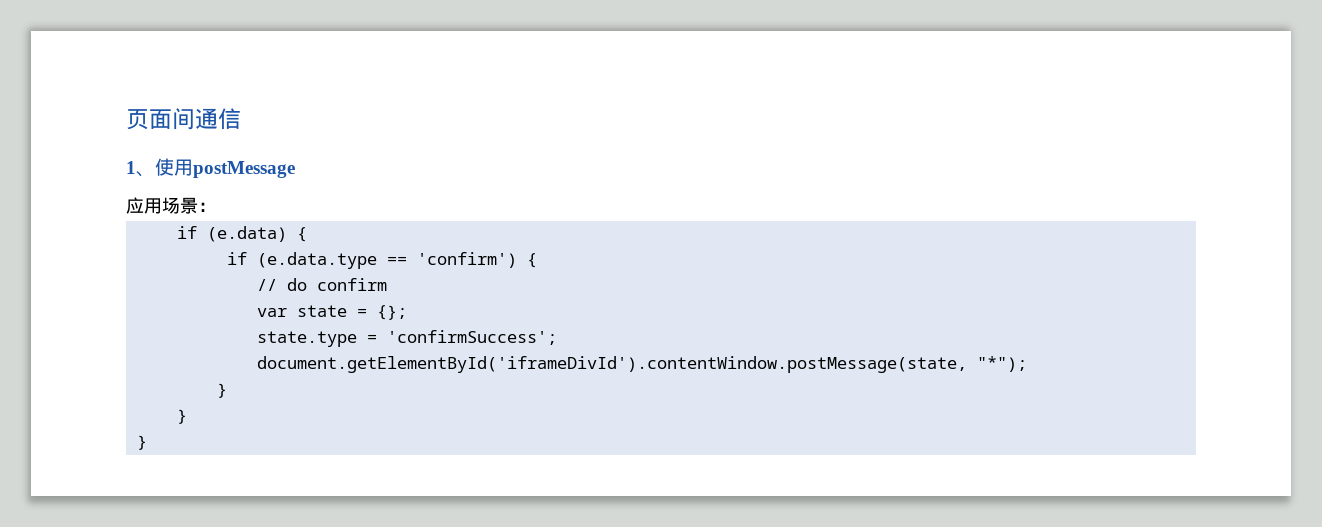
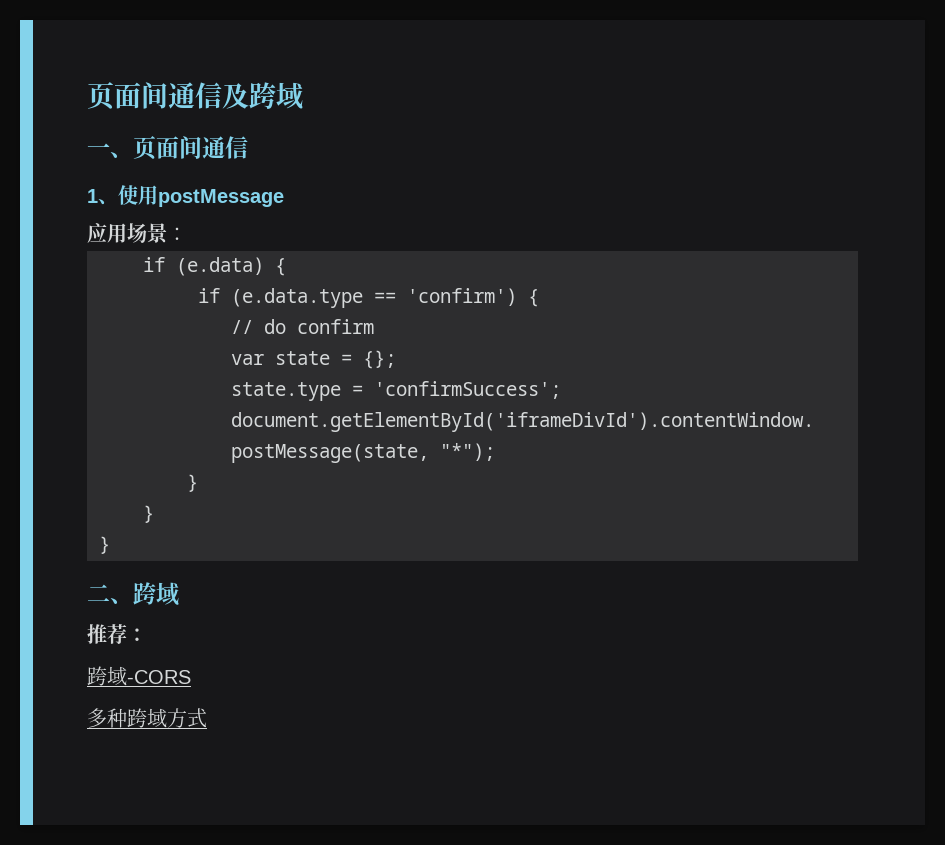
- 页面间通信
+ 页面间通信及跨域
+ 一、页面间通信
+ 二、跨域
+ 推荐：
+ 跨域-CORS
+ 多种跨域方式

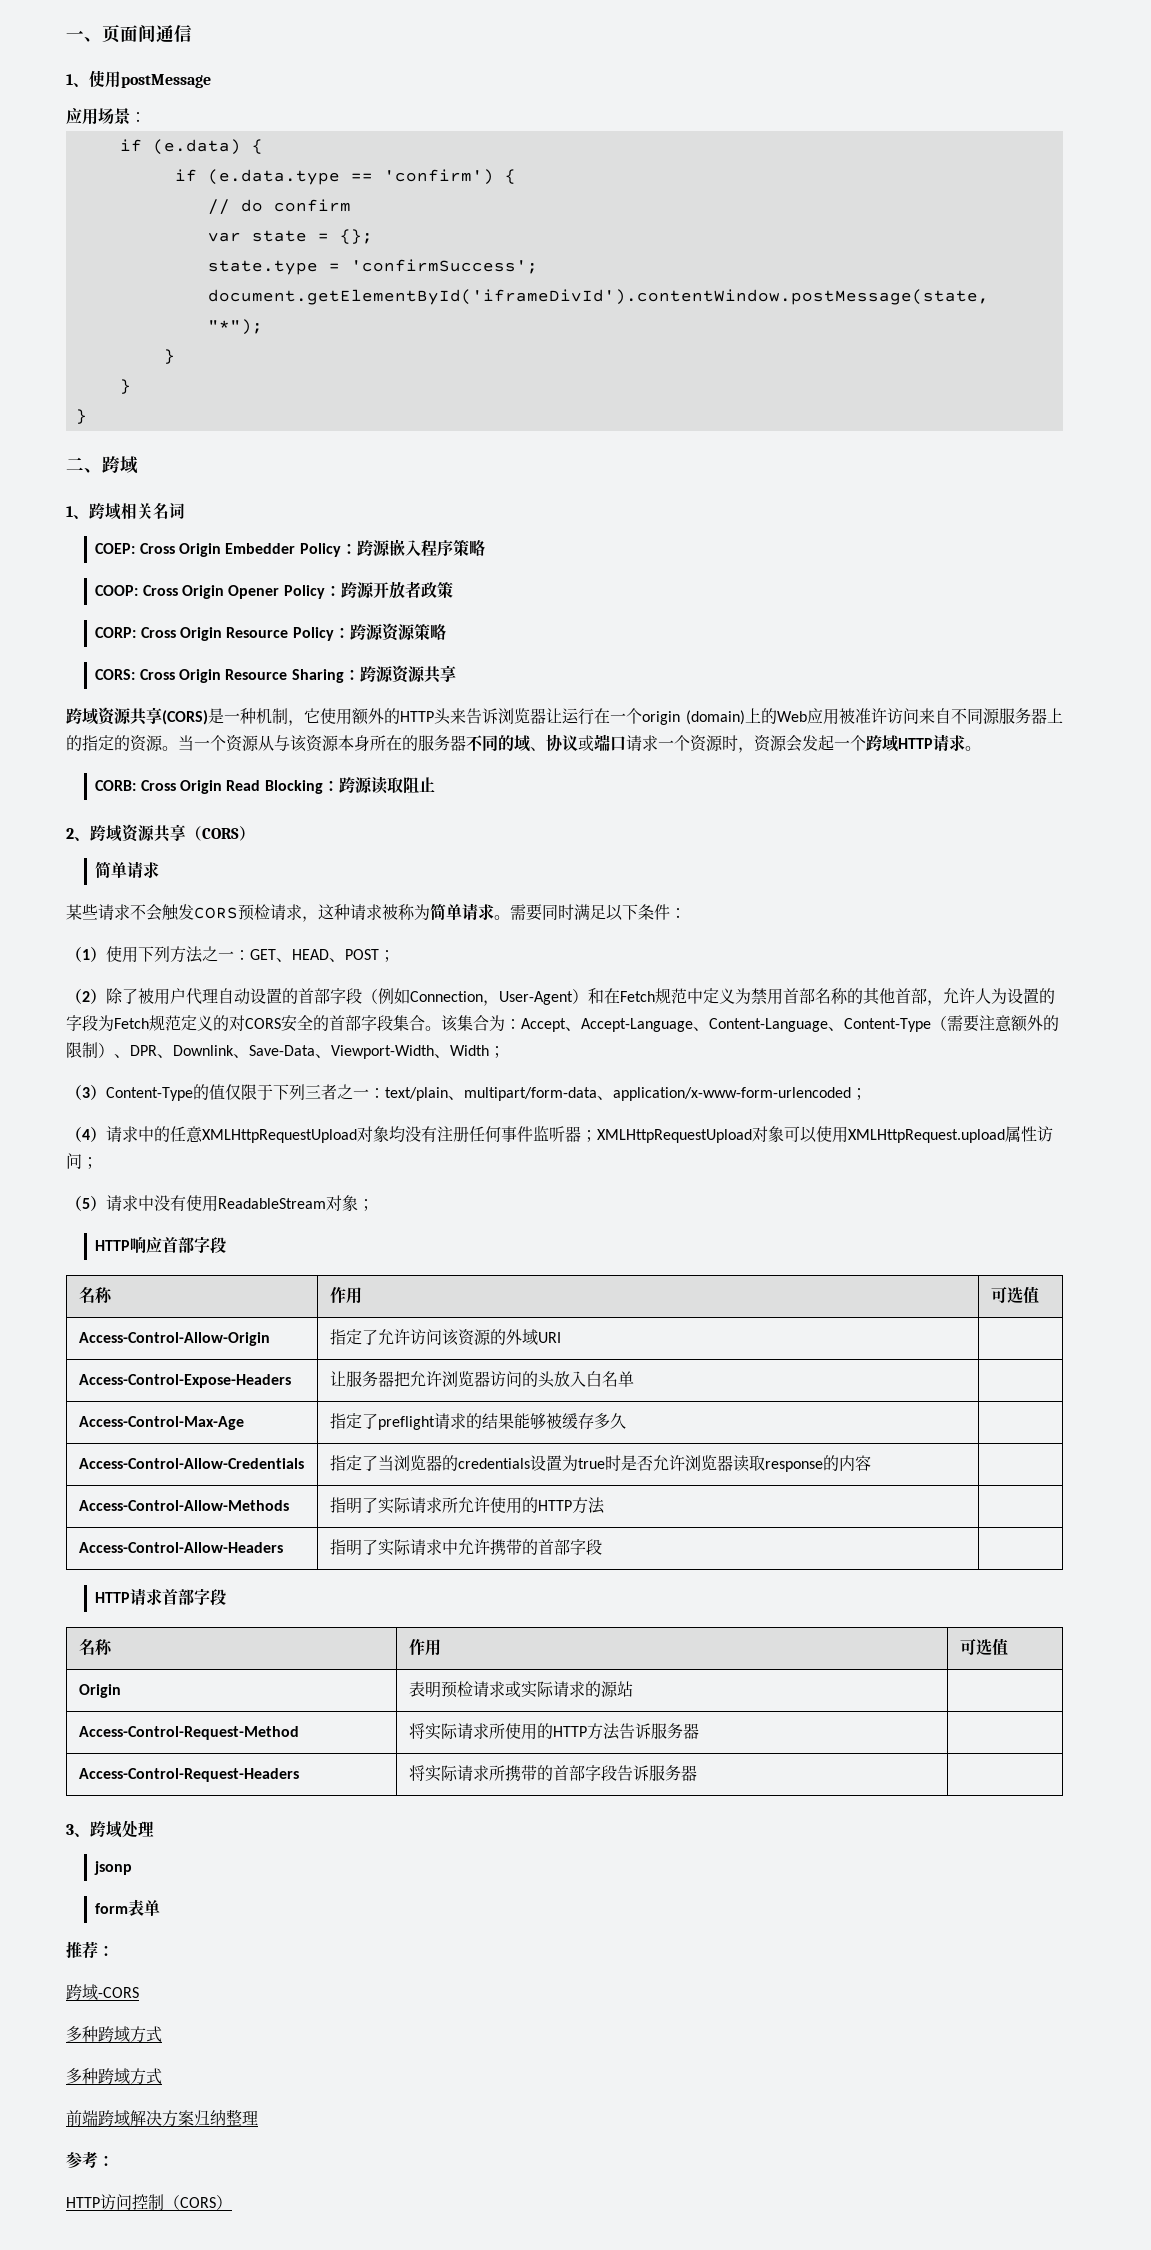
- 页面间通信及跨域
+ 1、跨域相关名词
+ COEP: Cross Origin Embedder Policy：跨源嵌入程序策略
+ COOP: Cross Origin Opener Policy：跨源开放者政策
+ CORP: Cross Origin Resource Policy：跨源资源策略
+ CORS: Cross Origin Resource Sharing：跨源资源共享
+ 跨域资源共享(CORS)是一种机制，它使用额外的HTTP头来告诉浏览器让运行在一个origin (domain)上的Web应用被准许访问来自不同源服务器上的指定的资源。当一个资源从与该资源本身所在的服务器不同的域、协议或端口请求一个资源时，资源会发起一个跨域HTTP请求。
+ CORB: Cross Origin Read Blocking：跨源读取阻止
+ 2、跨域资源共享（CORS）
+ 简单请求
+ 某些请求不会触发CORS预检请求，这种请求被称为简单请求。需要同时满足以下条件：
+ （1）使用下列方法之一：GET、HEAD、POST；
+ （2）除了被用户代理自动设置的首部字段（例如Connection，User-Agent）和在Fetch规范中定义为禁用首部名称的其他首部，允许人为设置的字段为Fetch规范定义的对CORS安全的首部字段集合。该集合为：Accept、Accept-Language、Content-Language、Content-Type（需要注意额外的限制）、DPR、Downlink、Save-Data、Viewport-Width、Width；
+ （3）Content-Type的值仅限于下列三者之一：text/plain、multipart/form-data、application/x-www-form-urlencoded；
+ （4）请求中的任意XMLHttpRequestUpload对象均没有注册任何事件监听器；XMLHttpRequestUpload对象可以使用XMLHttpRequest.upload属性访问；
+ （5）请求中没有使用ReadableStream对象；
+ HTTP响应首部字段
+ 名称 | 作用 | 可选值
+ Access-Control-Allow-Origin | 指定了允许访问该资源的外域URI |
+ Access-Control-Expose-Headers | 让服务器把允许浏览器访问的头放入白名单 |
+ Access-Control-Max-Age | 指定了preflight请求的结果能够被缓存多久 |
+ Access-Control-Allow-Credentials | 指定了当浏览器的credentials设置为true时是否允许浏览器读取response的内容 |
+ Access-Control-Allow-Methods | 指明了实际请求所允许使用的HTTP方法 |
+ Access-Control-Allow-Headers | 指明了实际请求中允许携带的首部字段 |
+ HTTP请求首部字段
+ 名称 | 作用 | 可选值
+ Origin | 表明预检请求或实际请求的源站 |
+ Access-Control-Request-Method | 将实际请求所使用的HTTP方法告诉服务器 |
+ Access-Control-Request-Headers | 将实际请求所携带的首部字段告诉服务器 |
+ 3、跨域处理
+ jsonp
+ form表单
  跨域-CORS
  多种跨域方式
+ 多种跨域方式
+ 前端跨域解决方案归纳整理
+ 参考：
+ HTTP访问控制（CORS）

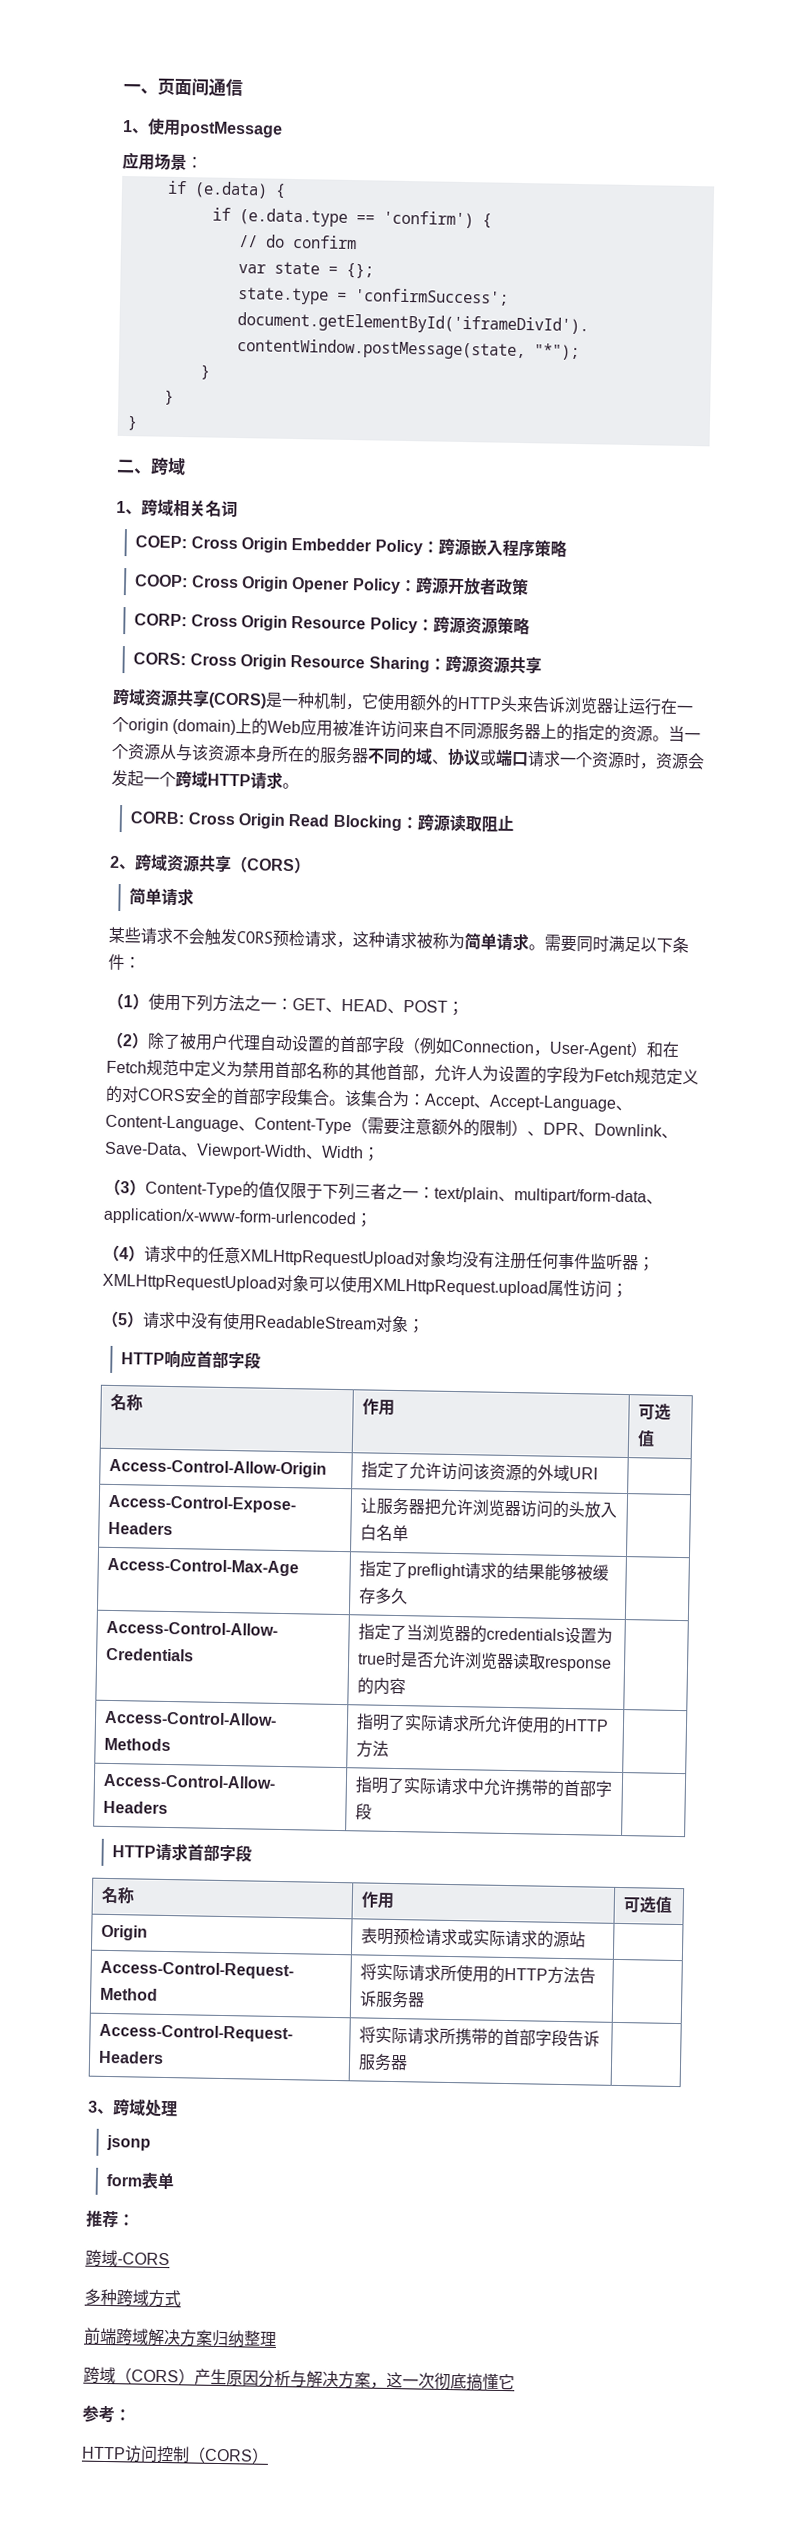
  跨域-CORS
- 多种跨域方式
+ 跨域（CORS）产生原因分析与解决方案，这一次彻底搞懂它

